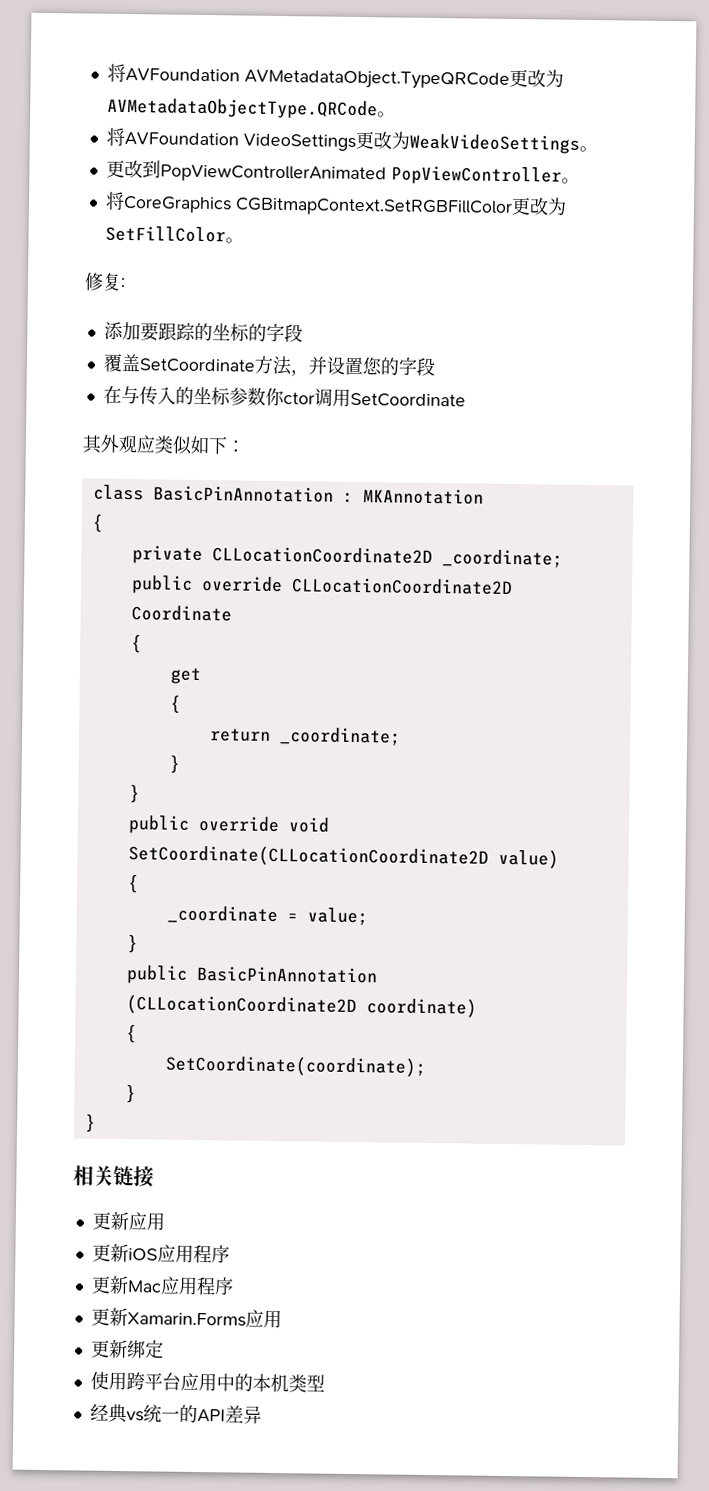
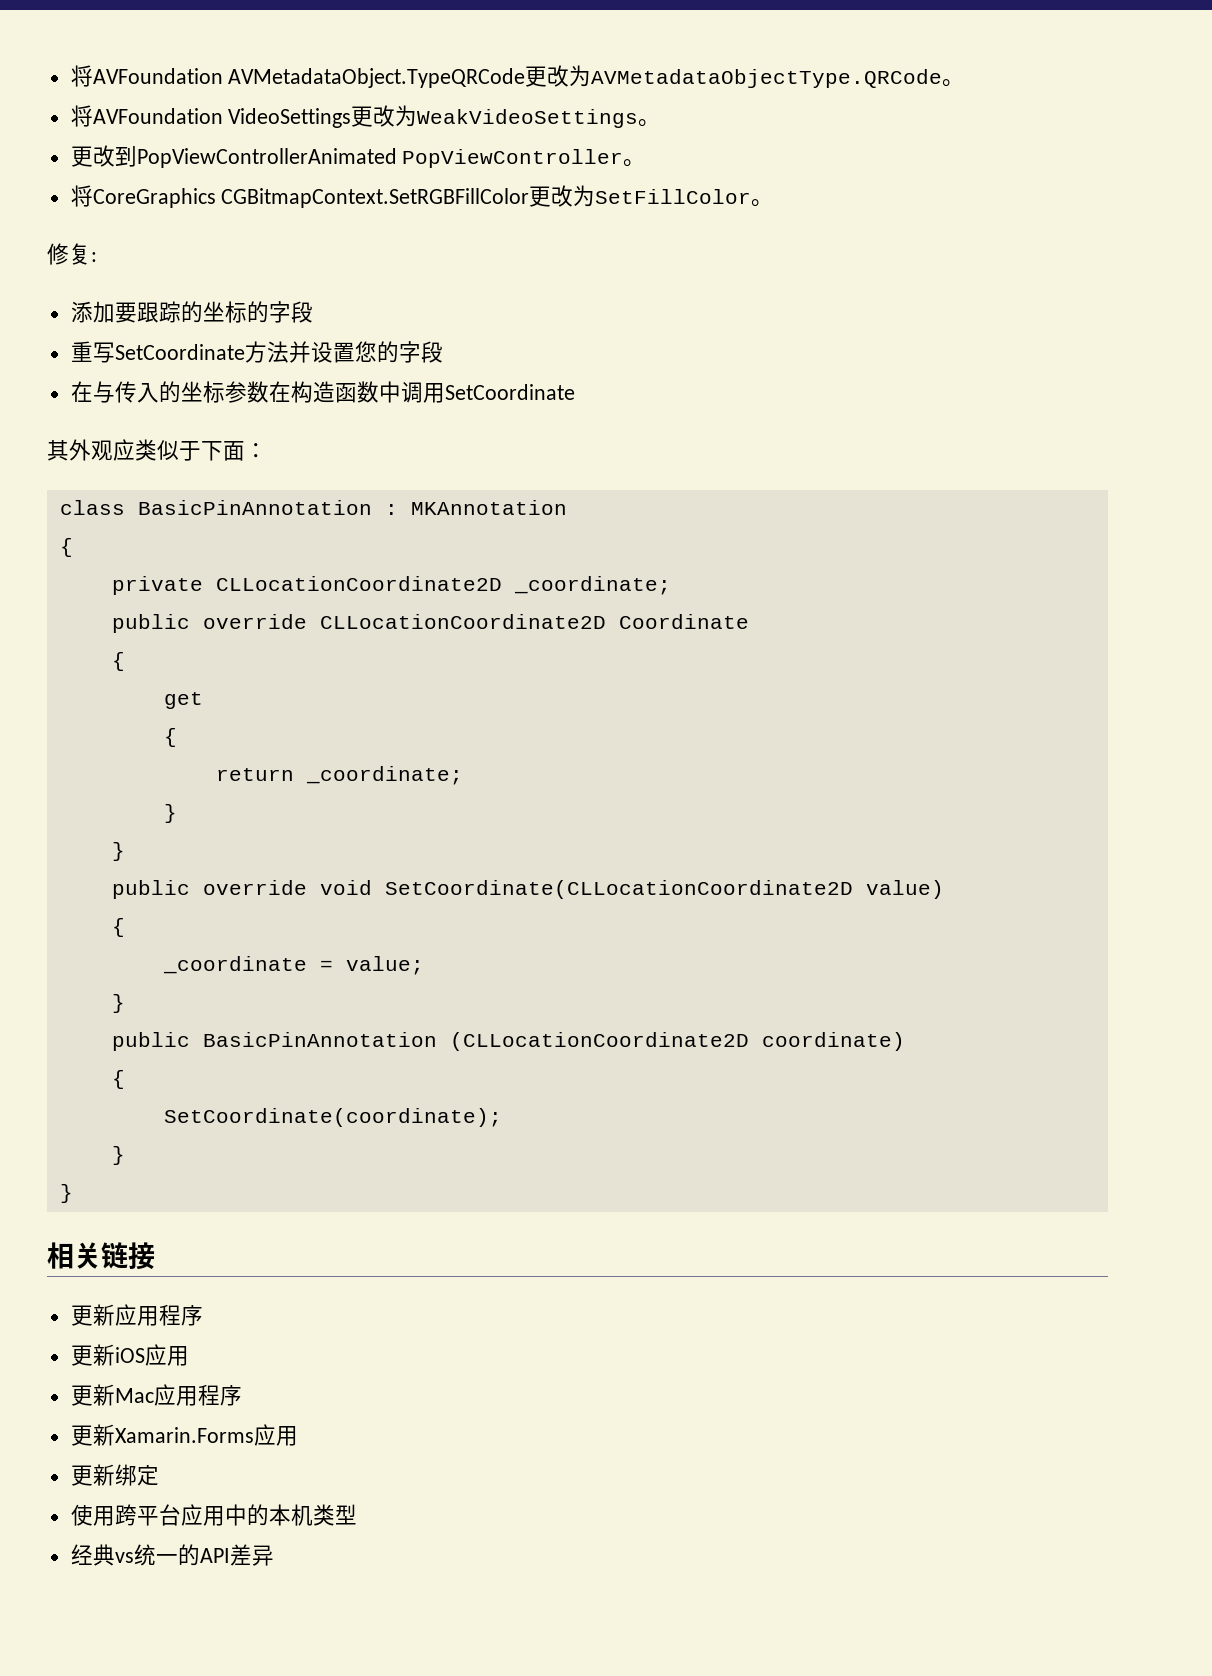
- 覆盖SetCoordinate方法，并设置您的字段
+ 重写SetCoordinate方法并设置您的字段
- 在与传入的坐标参数你ctor调用SetCoordinate
+ 在与传入的坐标参数在构造函数中调用SetCoordinate
- 其外观应类似如下：
+ 其外观应类似于下面：
- 更新应用
+ 更新应用程序
- 更新iOS应用程序
+ 更新iOS应用

